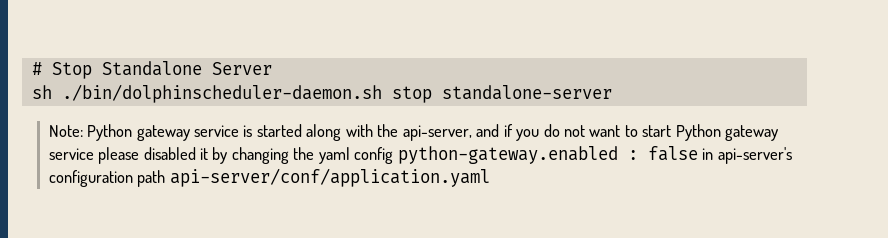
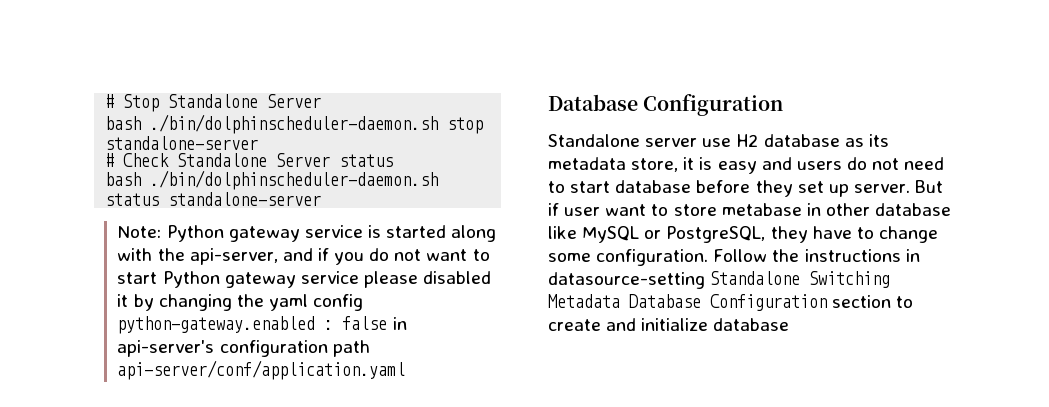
- sh ./bin/dolphinscheduler-daemon.sh stop standalone-server
+ bash ./bin/dolphinscheduler-daemon.sh stop standalone-server
+ # Check Standalone Server status
+ bash ./bin/dolphinscheduler-daemon.sh status standalone-server
  Note: Python gateway service is started along with the api-server, and if you do not want to start Python gateway service please disabled it by changing the yaml config python-gateway.enabled : false in api-server's configuration path api-server/conf/application.yaml
+ Database Configuration
+ Standalone server use H2 database as its metadata store, it is easy and users do not need to start database before they set up server. But if user want to store metabase in other database like MySQL or PostgreSQL, they have to change some configuration. Follow the instructions in datasource-setting Standalone Switching Metadata Database Configuration section to create and initialize database

